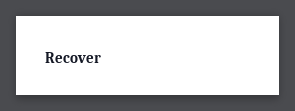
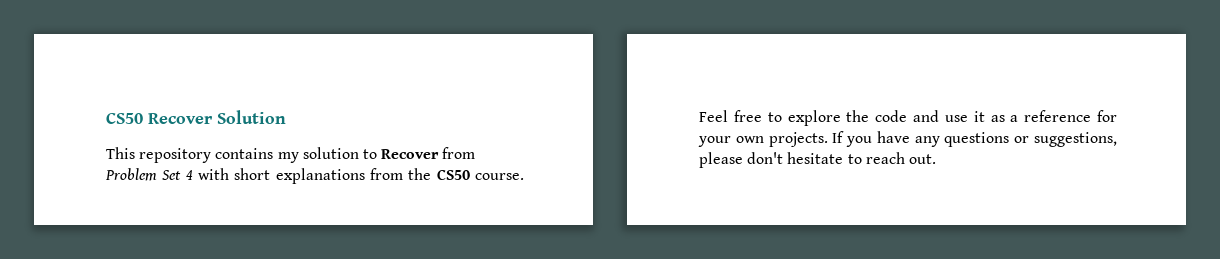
- Recover
+ CS50 Recover Solution
+ This repository contains my solution to Recover from Problem Set 4 with short explanations from the CS50 course. Feel free to explore the code and use it as a reference for your own projects. If you have any questions or suggestions, please don't hesitate to reach out.

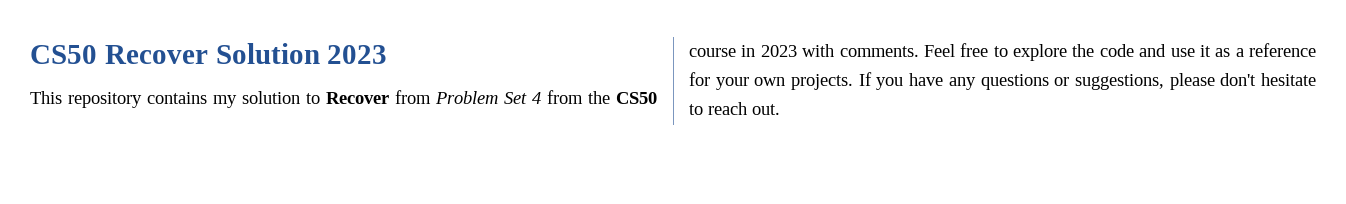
- CS50 Recover Solution
+ CS50 Recover Solution 2023
- This repository contains my solution to Recover from Problem Set 4 with short explanations from the CS50 course.
+ This repository contains my solution to Recover from Problem Set 4 from the CS50 course in 2023 with comments.

